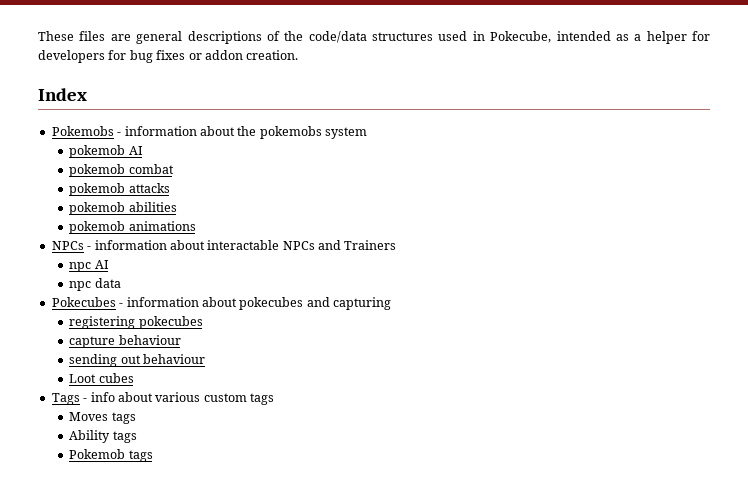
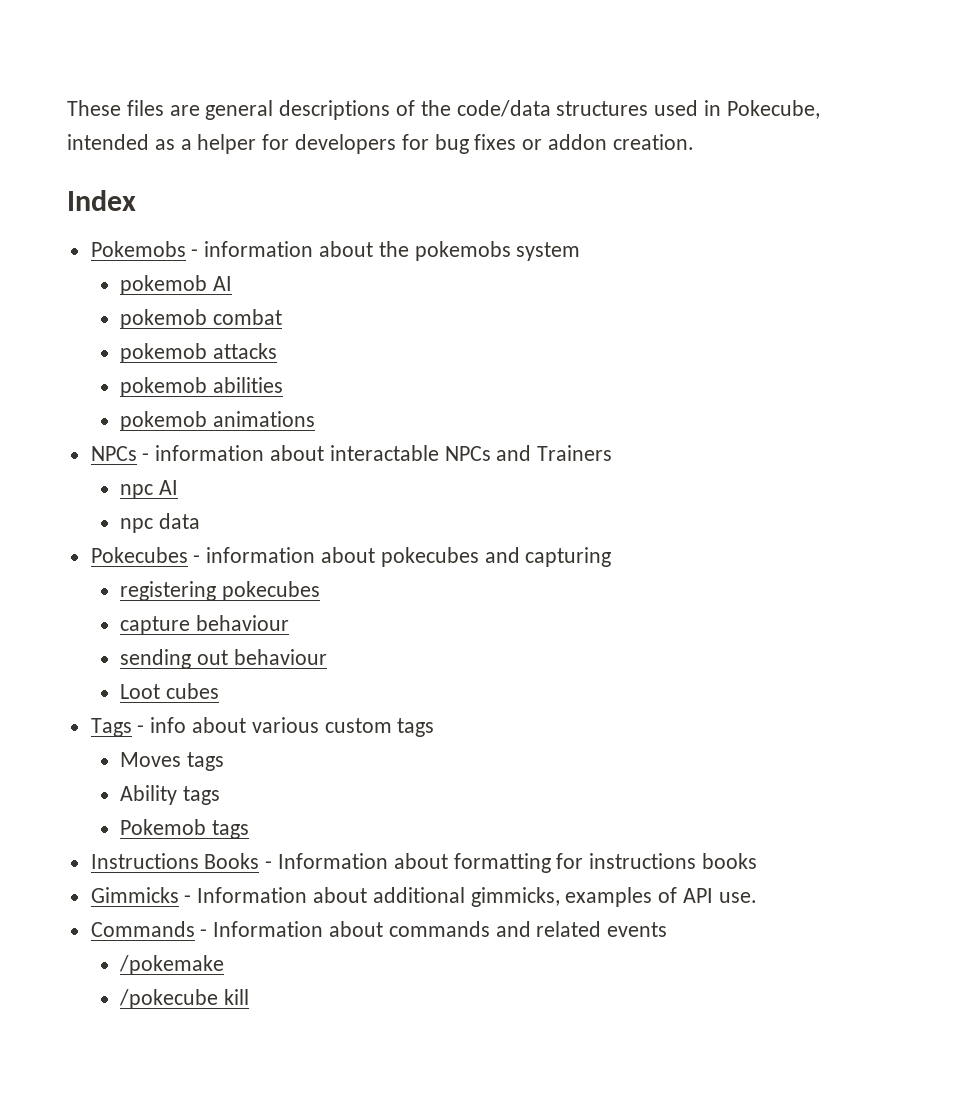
+ Instructions Books - Information about formatting for instructions books
+ Gimmicks - Information about additional gimmicks, examples of API use.
+ Commands - Information about commands and related events
+ /pokemake
+ /pokecube kill

